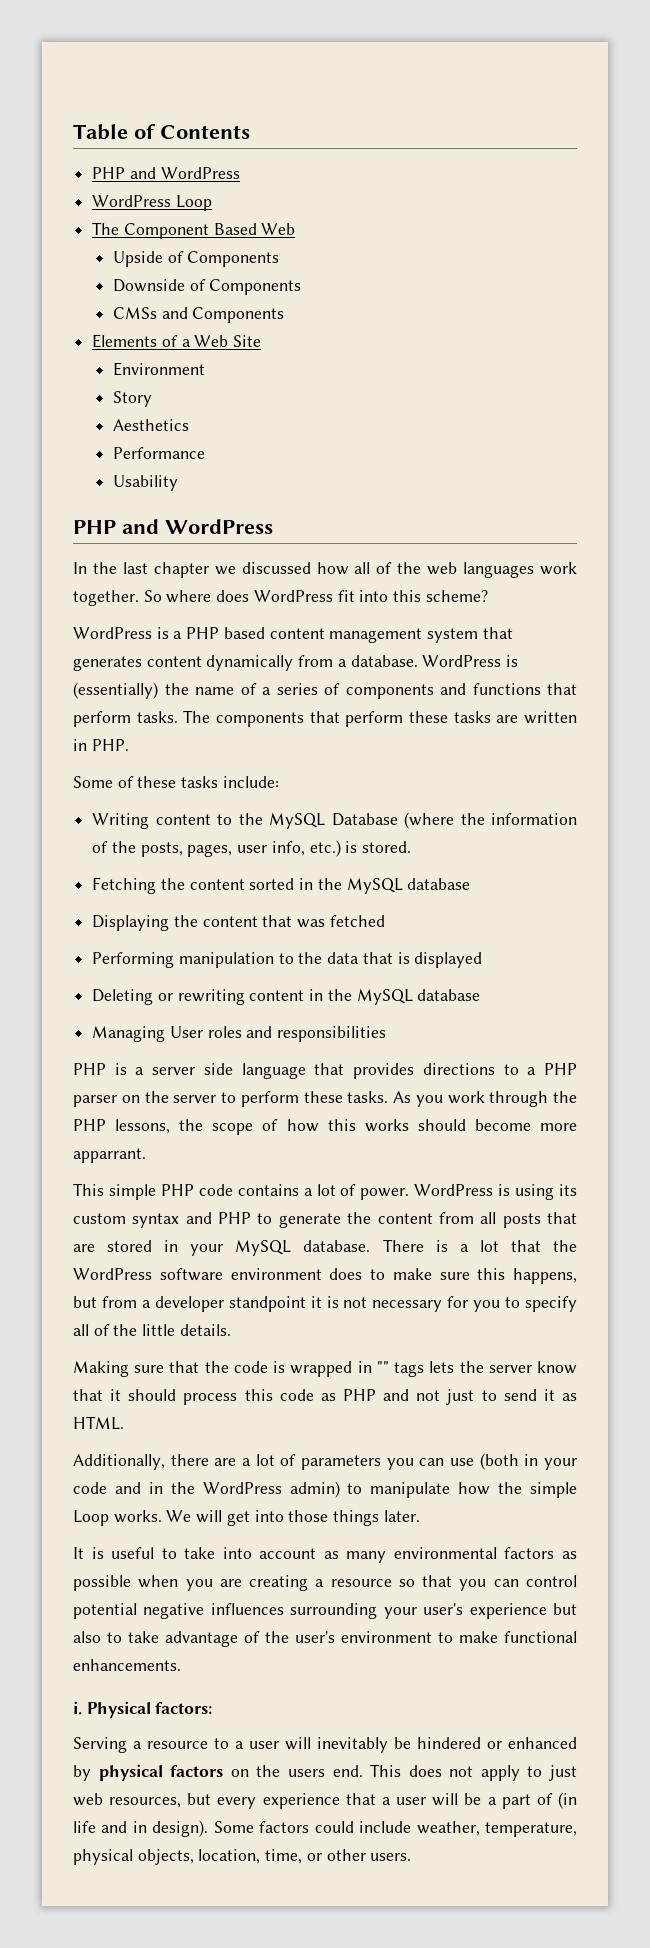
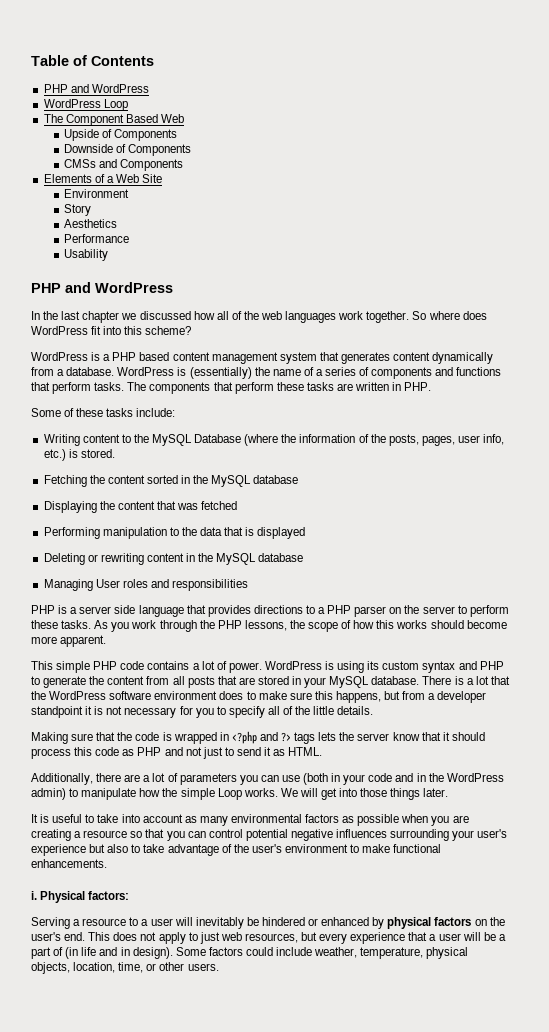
- As you work through the PHP lessons, the scope of how this works should become more apparrant.
+ As you work through the PHP lessons, the scope of how this works should become more apparent.
- Making sure that the code is wrapped in "" tags lets the server know that it should process this code as PHP and not just to send it as HTML.
+ Making sure that the code is wrapped in <?php and ?> tags lets the server know that it should process this code as PHP and not just to send it as HTML.
- Serving a resource to a user will inevitably be hindered or enhanced by physical factors on the users end.
+ Serving a resource to a user will inevitably be hindered or enhanced by physical factors on the user's end.

